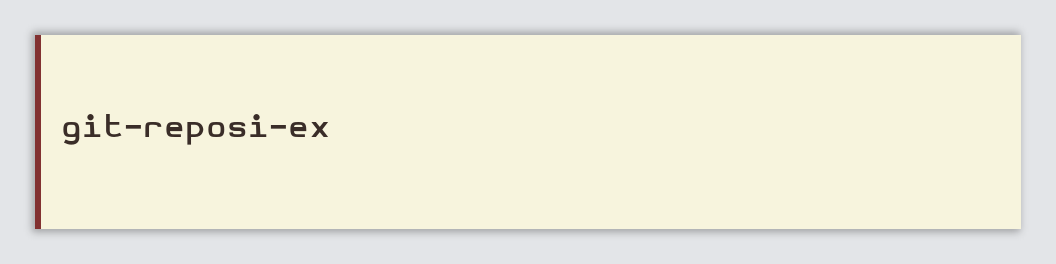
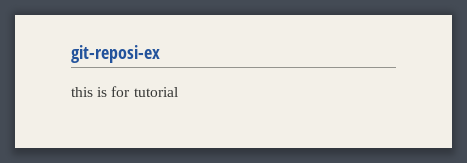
+ this is for tutorial

